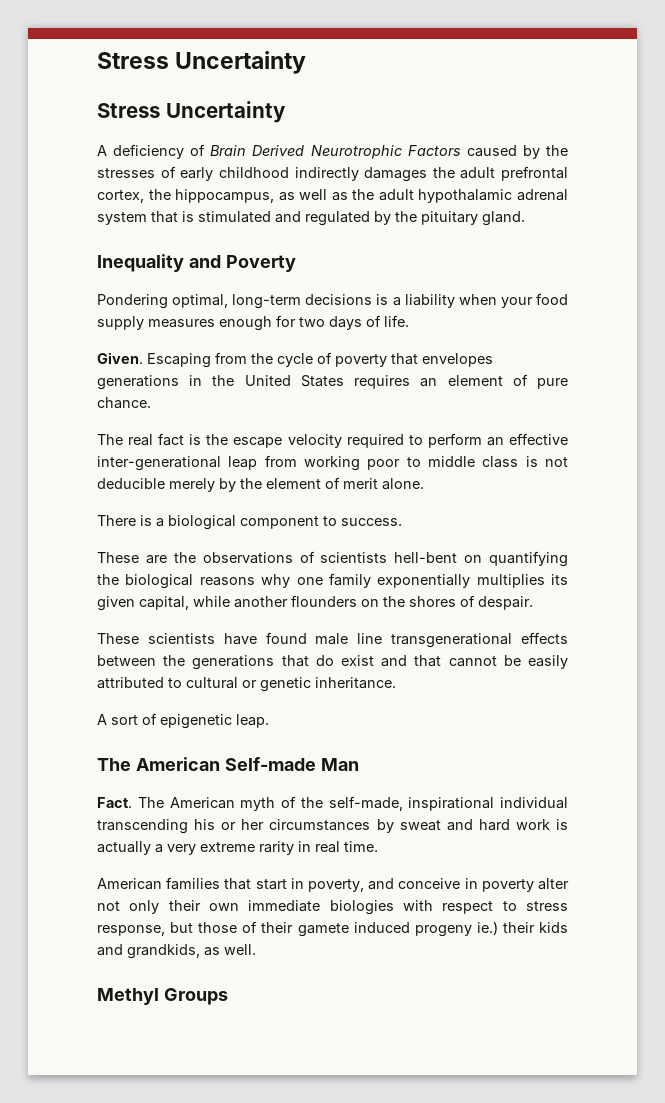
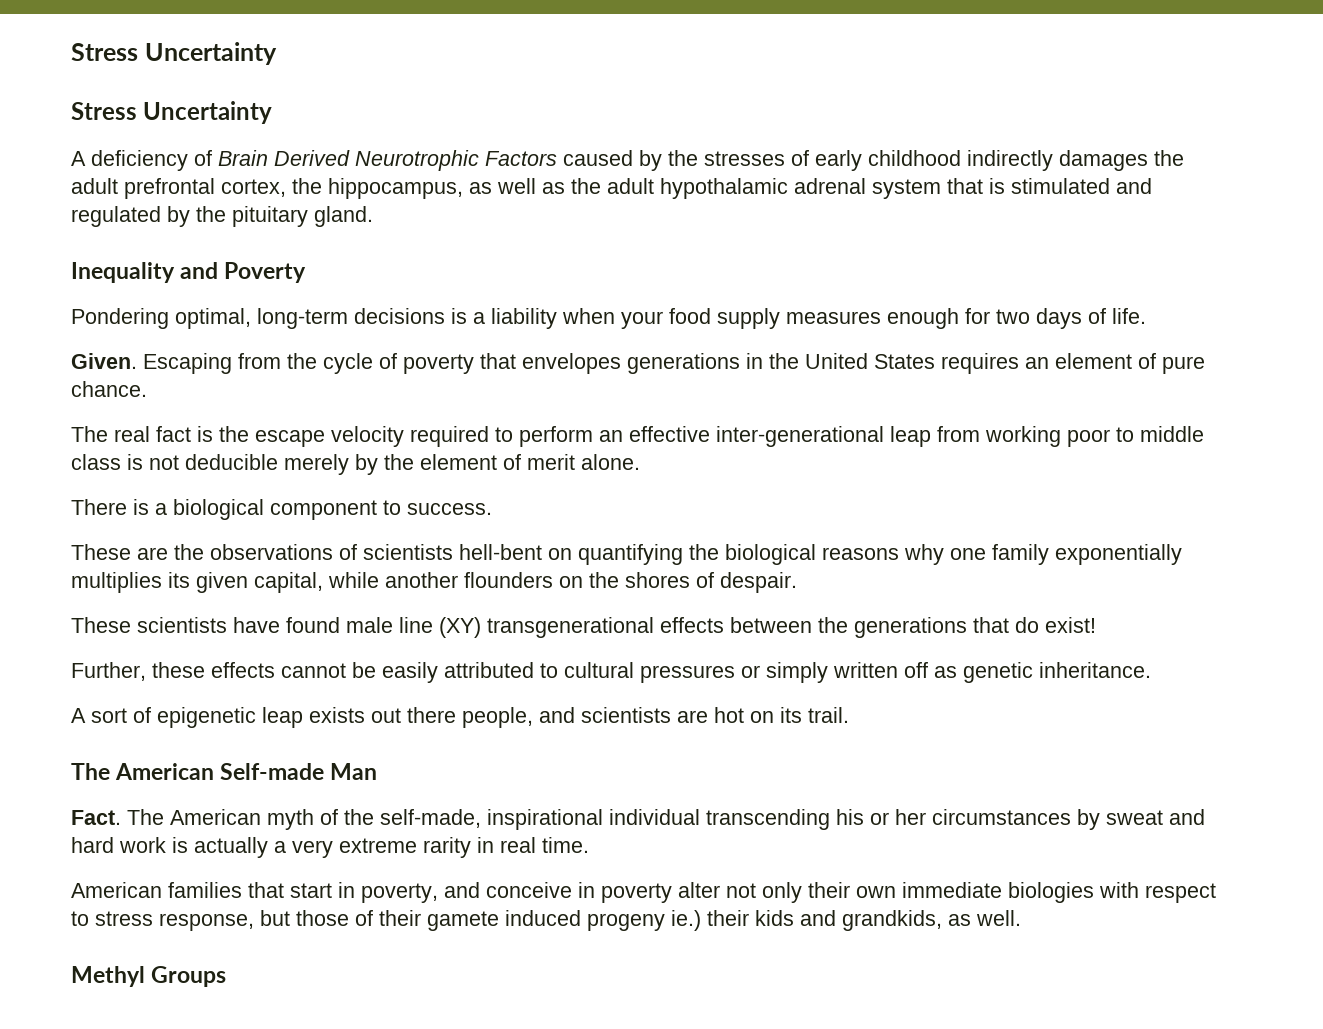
- These scientists have found male line transgenerational effects between the generations that do exist and that cannot be easily attributed to cultural or genetic inheritance.
+ These scientists have found male line (XY) transgenerational effects between the generations that do exist!
+ Further, these effects cannot be easily attributed to cultural pressures or simply written off as genetic inheritance.
- A sort of epigenetic leap.
+ A sort of epigenetic leap exists out there people, and scientists are hot on its trail.

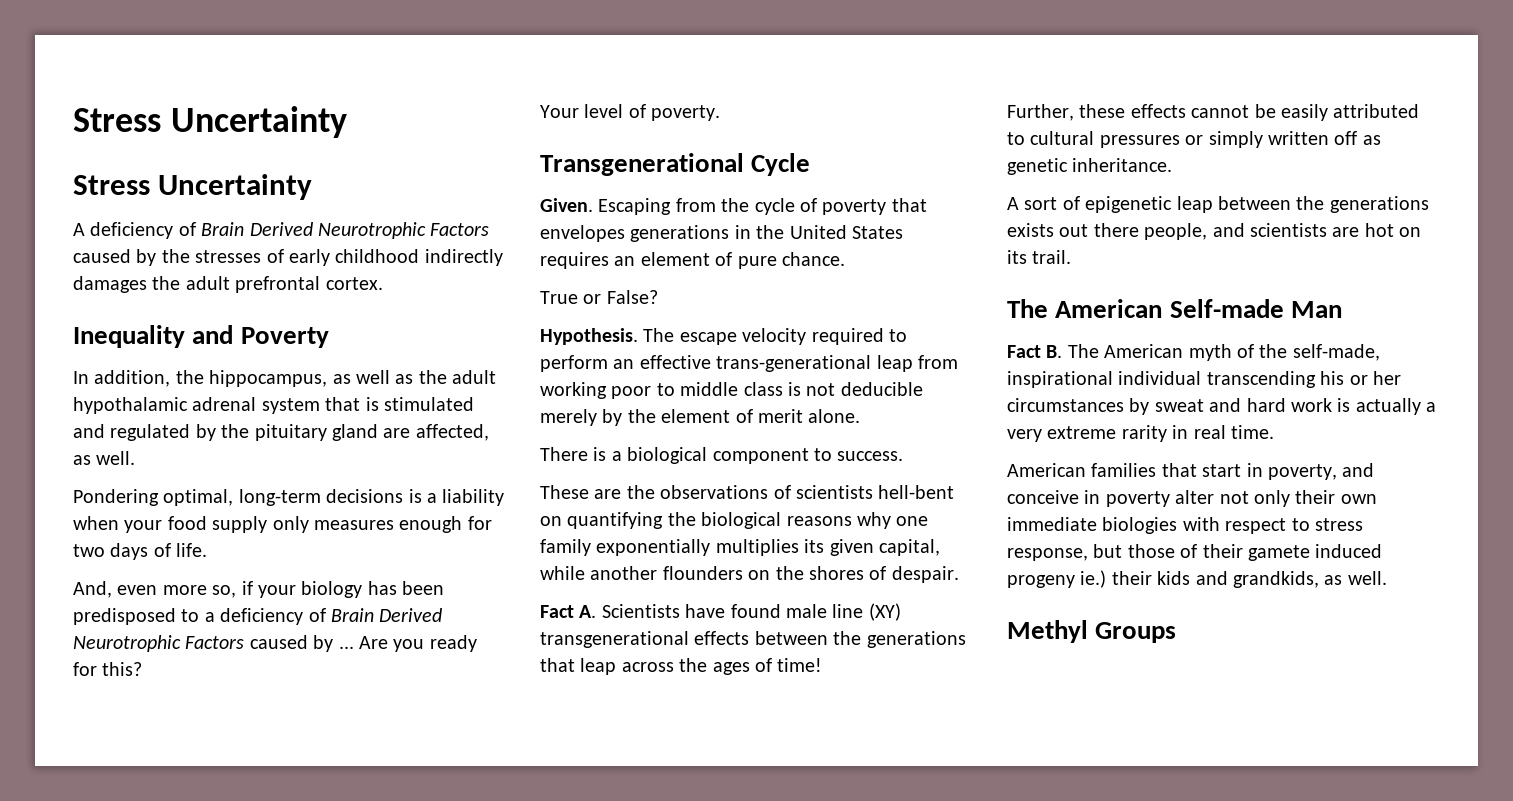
- A deficiency of Brain Derived Neurotrophic Factors caused by the stresses of early childhood indirectly damages the adult prefrontal cortex, the hippocampus, as well as the adult hypothalamic adrenal system that is stimulated and regulated by the pituitary gland.
+ A deficiency of Brain Derived Neurotrophic Factors caused by the stresses of early childhood indirectly damages the adult prefrontal cortex.
  Inequality and Poverty
+ In addition, the hippocampus, as well as the adult hypothalamic adrenal system that is stimulated and regulated by the pituitary gland are affected, as well.
- Pondering optimal, long-term decisions is a liability when your food supply measures enough for two days of life.
+ Pondering optimal, long-term decisions is a liability when your food supply only measures enough for two days of life.
+ And, even more so, if your biology has been predisposed to a deficiency of Brain Derived Neurotrophic Factors caused by ... Are you ready for this?
+ Your level of poverty.
+ Transgenerational Cycle
- The real fact is the escape velocity required to perform an effective inter-generational leap from working poor to middle class is not deducible merely by the element of merit alone.
+ True or False?
+ Hypothesis. The escape velocity required to perform an effective trans-generational leap from working poor to middle class is not deducible merely by the element of merit alone.
- These scientists have found male line (XY) transgenerational effects between the generations that do exist!
+ Fact A. Scientists have found male line (XY) transgenerational effects between the generations that leap across the ages of time!
- A sort of epigenetic leap exists out there people, and scientists are hot on its trail.
+ A sort of epigenetic leap between the generations exists out there people, and scientists are hot on its trail.
- Fact. The American myth of the self-made, inspirational individual transcending his or her circumstances by sweat and hard work is actually a very extreme rarity in real time.
+ Fact B. The American myth of the self-made, inspirational individual transcending his or her circumstances by sweat and hard work is actually a very extreme rarity in real time.

